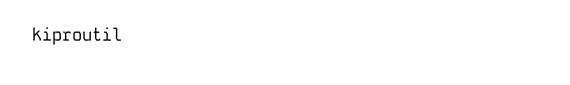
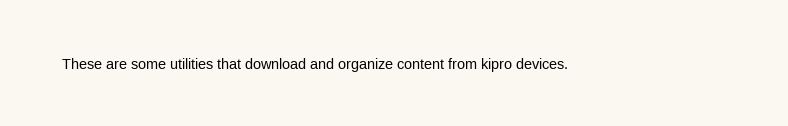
- kiproutil
+ These are some utilities that download and organize content from kipro devices.

